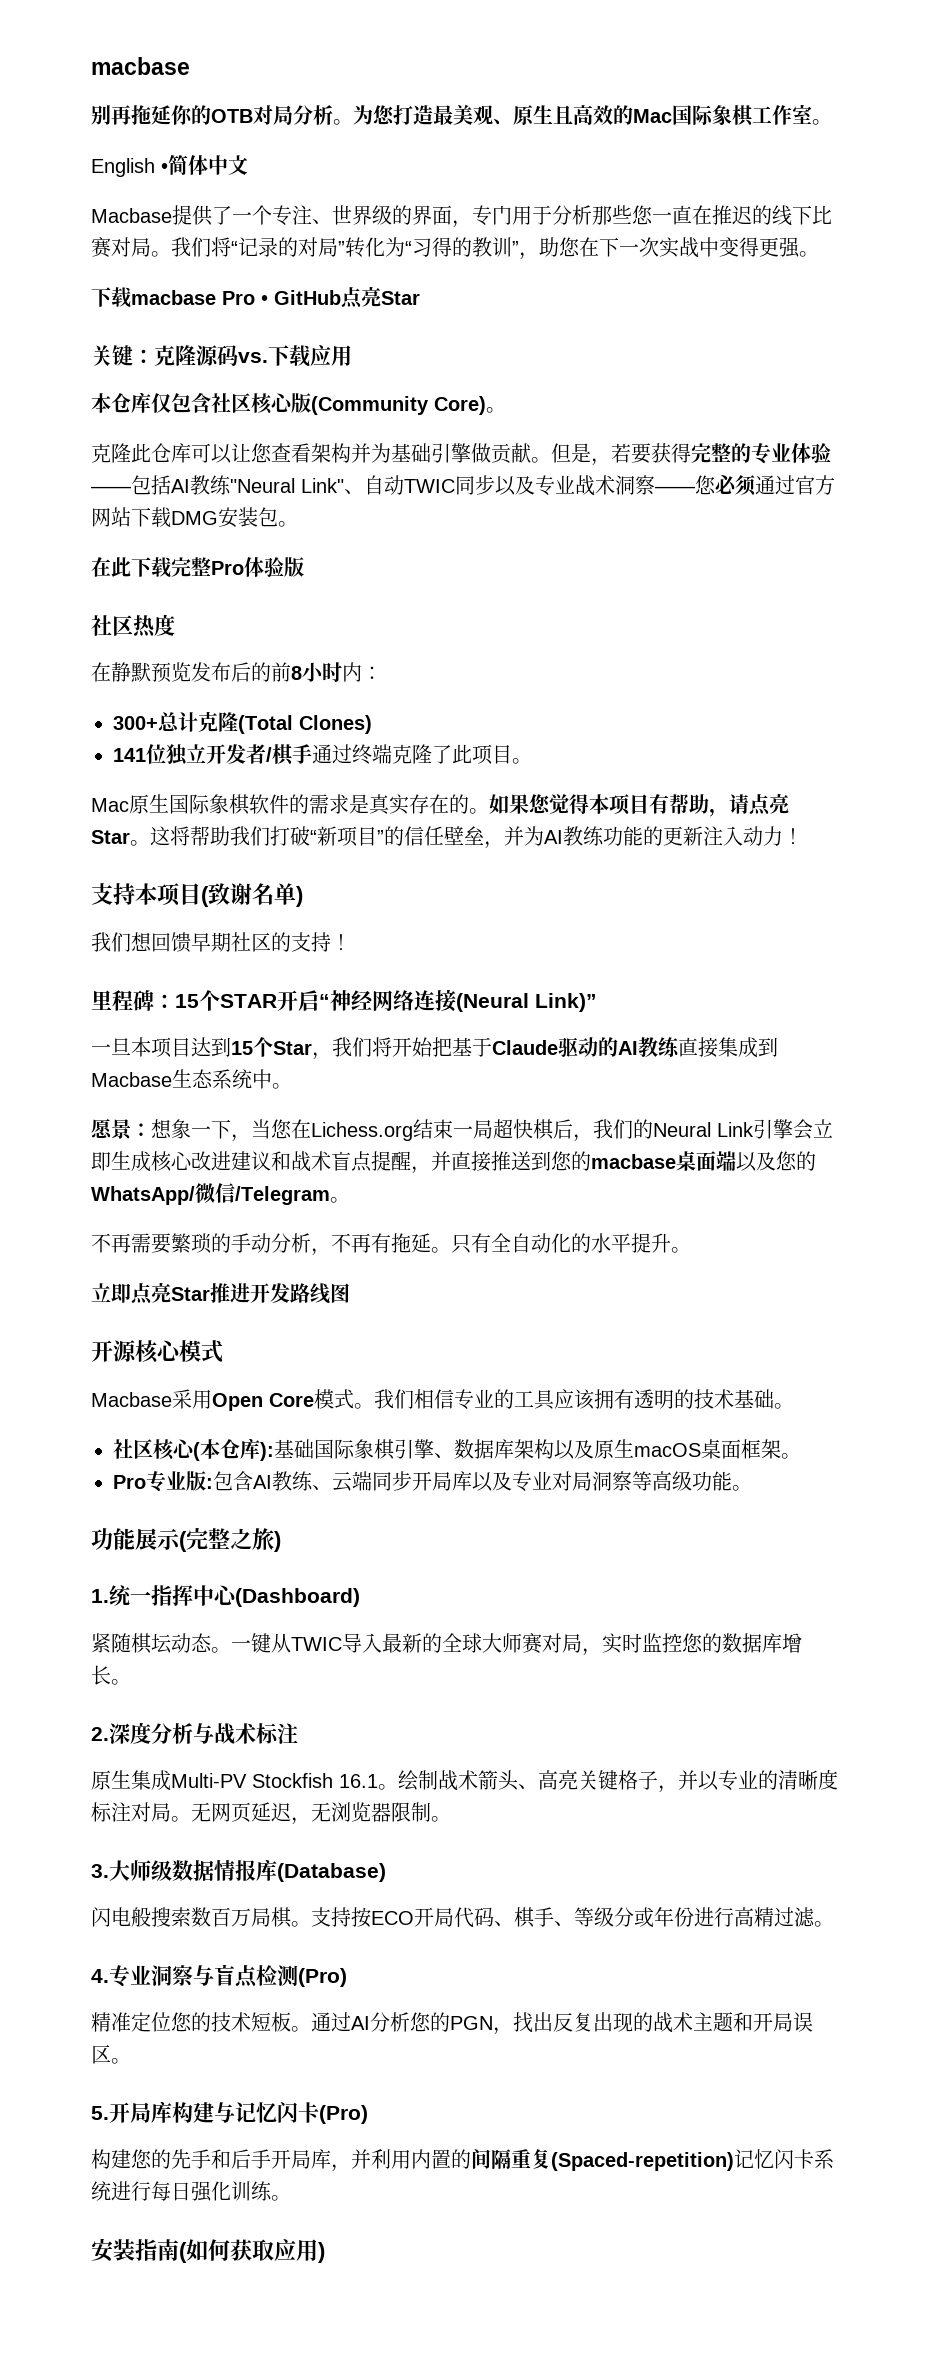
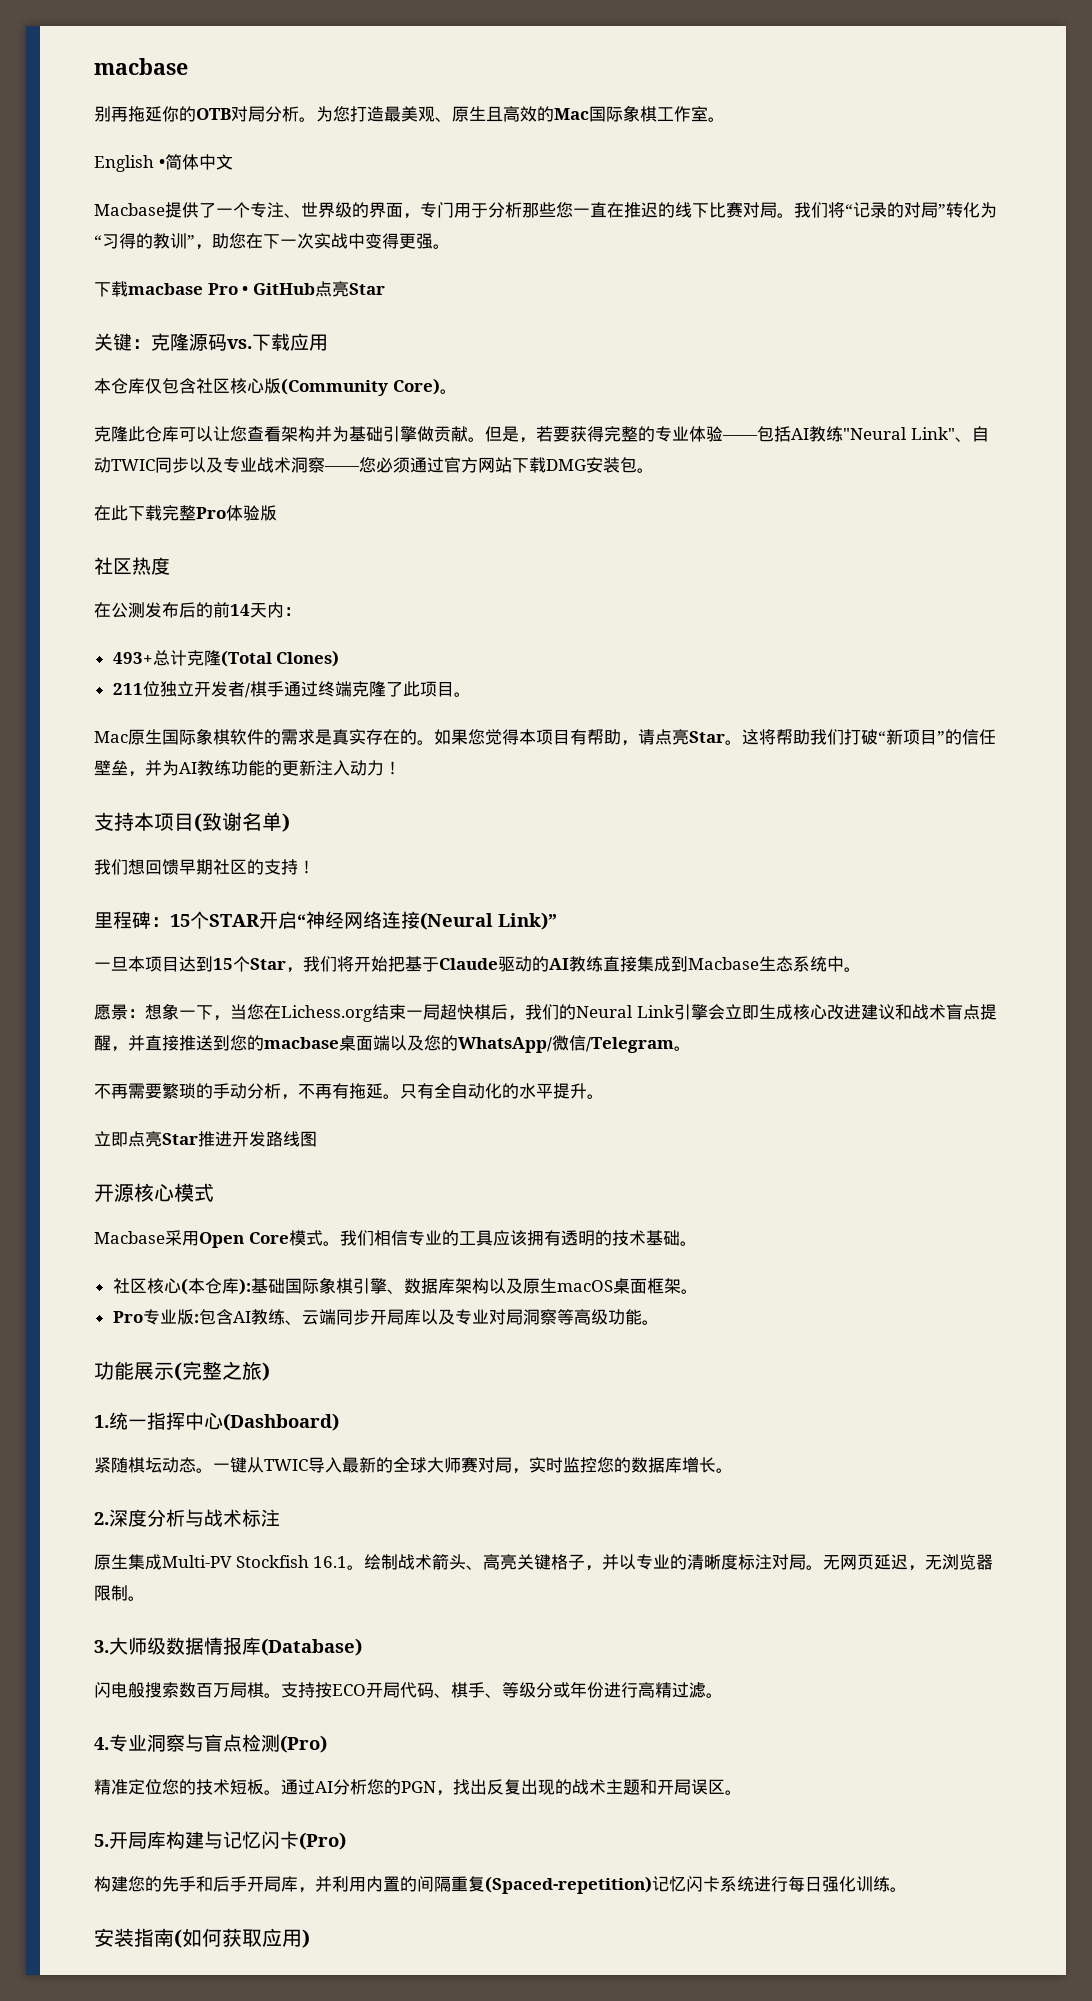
- 在静默预览发布后的前8小时内：
+ 在公测发布后的前14天内：
- 300+总计克隆(Total Clones)
+ 493+总计克隆(Total Clones)
- 141位独立开发者/棋手通过终端克隆了此项目。
+ 211位独立开发者/棋手通过终端克隆了此项目。

